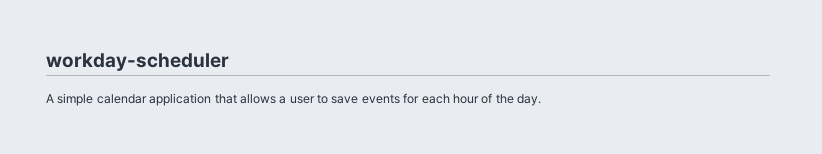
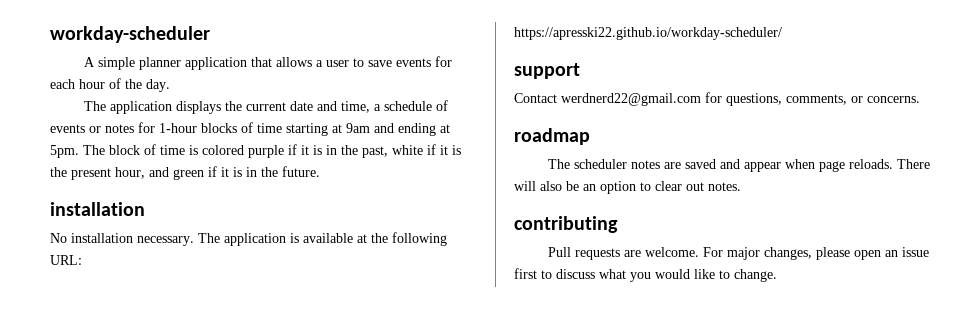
- A simple calendar application that allows a user to save events for each hour of the day.
+ A simple planner application that allows a user to save events for each hour of the day.
+ The application displays the current date and time, a schedule of events or notes for 1-hour blocks of time starting at 9am and ending at 5pm. The block of time is colored purple if it is in the past, white if it is the present hour, and green if it is in the future.
+ installation
+ No installation necessary. The application is available at the following URL:
+ https://apresski22.github.io/workday-scheduler/
+ support
+ Contact werdnerd22@gmail.com for questions, comments, or concerns.
+ roadmap
+ The scheduler notes are saved and appear when page reloads. There will also be an option to clear out notes.
+ contributing
+ Pull requests are welcome. For major changes, please open an issue first to discuss what you would like to change.

